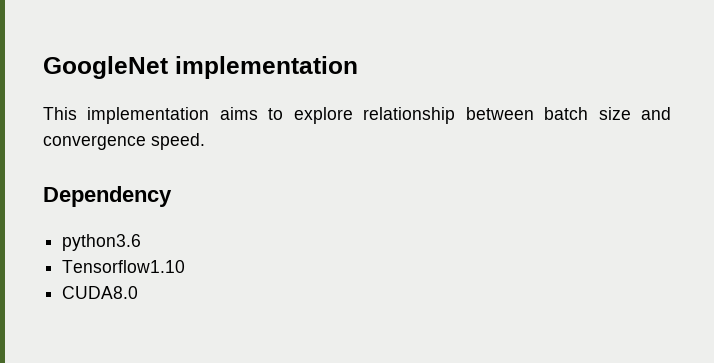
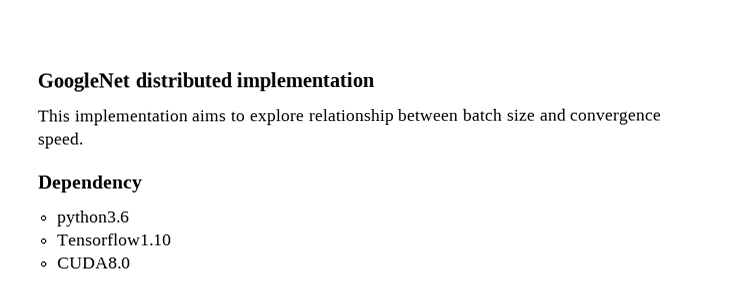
- GoogleNet implementation
+ GoogleNet distributed implementation

